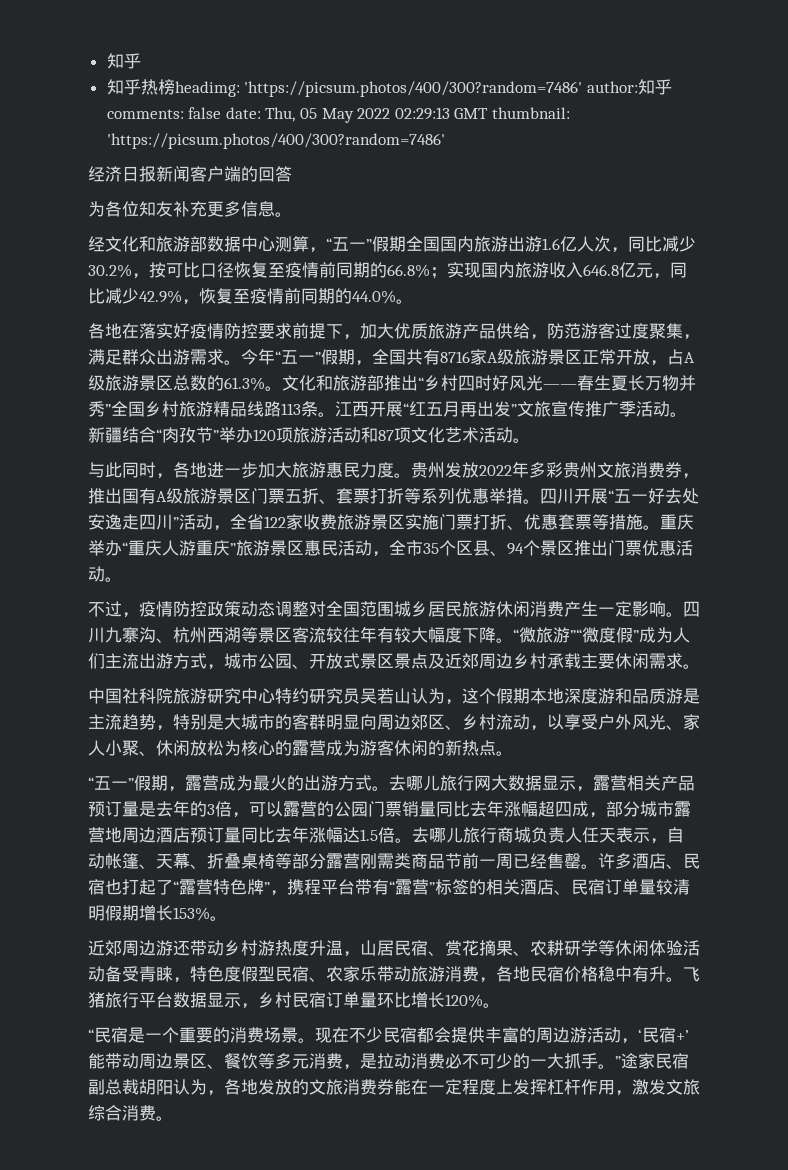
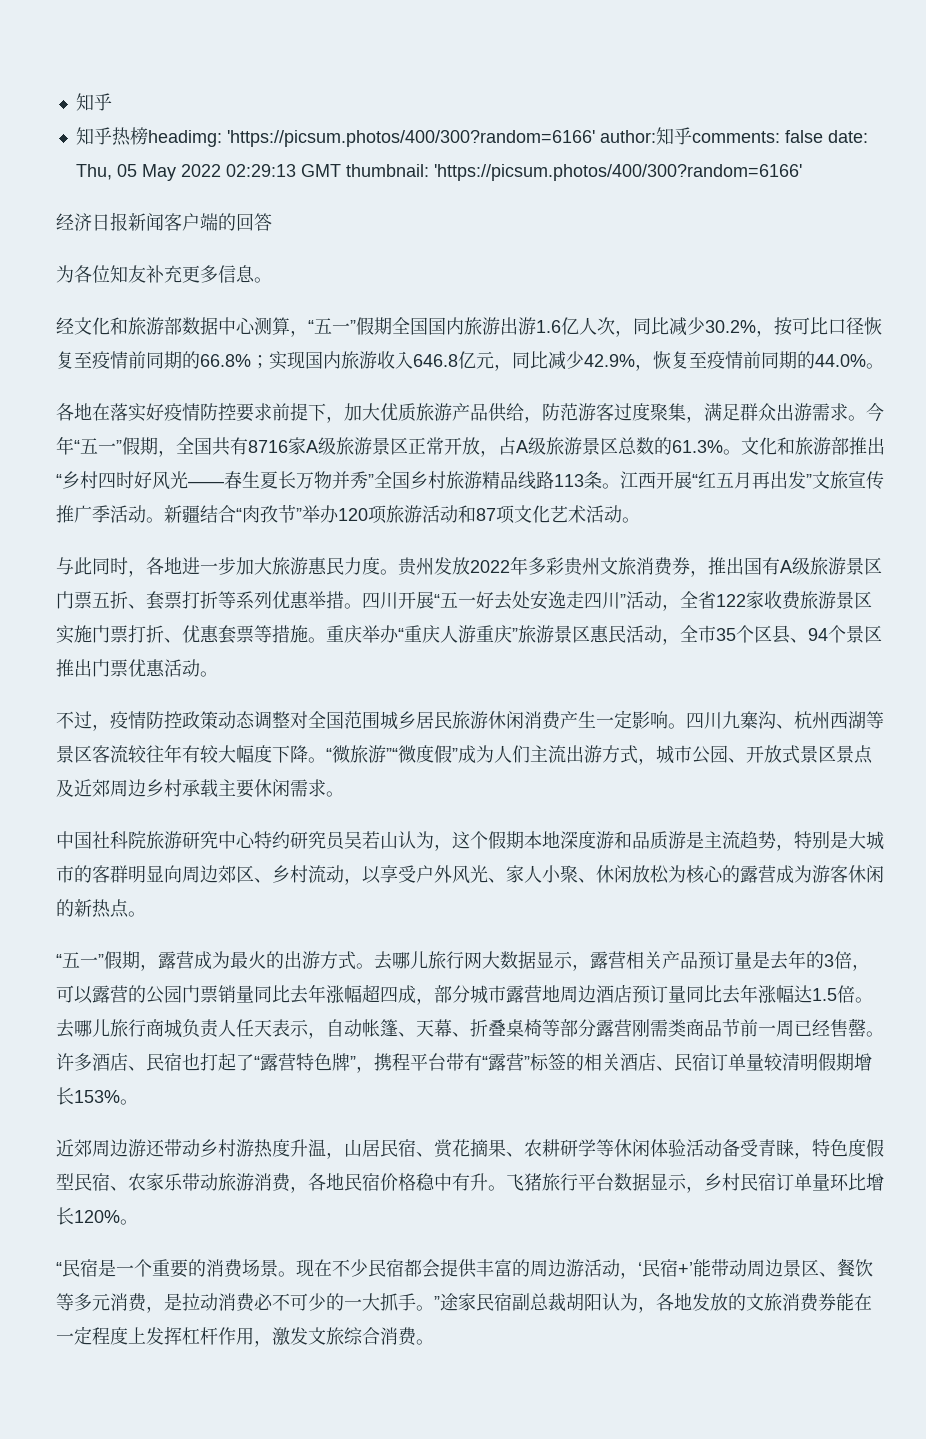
- 知乎热榜headimg: 'https://picsum.photos/400/300?random=7486' author:知乎comments: false date: Thu, 05 May 2022 02:29:13 GMT thumbnail: 'https://picsum.photos/400/300?random=7486'
+ 知乎热榜headimg: 'https://picsum.photos/400/300?random=6166' author:知乎comments: false date: Thu, 05 May 2022 02:29:13 GMT thumbnail: 'https://picsum.photos/400/300?random=6166'

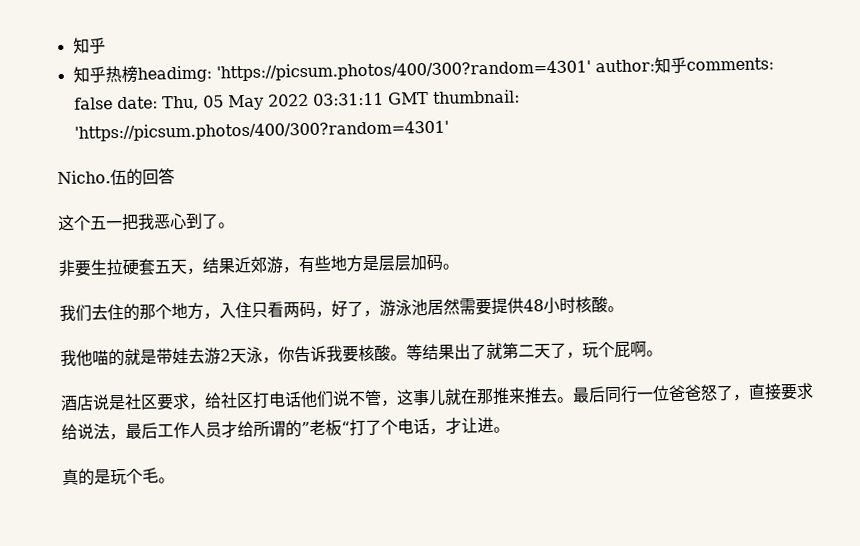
- 知乎热榜headimg: 'https://picsum.photos/400/300?random=6166' author:知乎comments: false date: Thu, 05 May 2022 02:29:13 GMT thumbnail: 'https://picsum.photos/400/300?random=6166'
- 经济日报新闻客户端的回答
- 为各位知友补充更多信息。
- 经文化和旅游部数据中心测算，“五一”假期全国国内旅游出游1.6亿人次，同比减少30.2%，按可比口径恢复至疫情前同期的66.8%；实现国内旅游收入646.8亿元，同比减少42.9%，恢复至疫情前同期的44.0%。
- 各地在落实好疫情防控要求前提下，加大优质旅游产品供给，防范游客过度聚集，满足群众出游需求。今年“五一”假期，全国共有8716家A级旅游景区正常开放，占A级旅游景区总数的61.3%。文化和旅游部推出“乡村四时好风光——春生夏长万物并秀”全国乡村旅游精品线路113条。江西开展“红五月再出发”文旅宣传推广季活动。新疆结合“肉孜节”举办120项旅游活动和87项文化艺术活动。
- 与此同时，各地进一步加大旅游惠民力度。贵州发放2022年多彩贵州文旅消费券，推出国有A级旅游景区门票五折、套票打折等系列优惠举措。四川开展“五一好去处安逸走四川”活动，全省122家收费旅游景区实施门票打折、优惠套票等措施。重庆举办“重庆人游重庆”旅游景区惠民活动，全市35个区县、94个景区推出门票优惠活动。
- 不过，疫情防控政策动态调整对全国范围城乡居民旅游休闲消费产生一定影响。四川九寨沟、杭州西湖等景区客流较往年有较大幅度下降。“微旅游”“微度假”成为人们主流出游方式，城市公园、开放式景区景点及近郊周边乡村承载主要休闲需求。
- 中国社科院旅游研究中心特约研究员吴若山认为，这个假期本地深度游和品质游是主流趋势，特别是大城市的客群明显向周边郊区、乡村流动，以享受户外风光、家人小聚、休闲放松为核心的露营成为游客休闲的新热点。
- “五一”假期，露营成为最火的出游方式。去哪儿旅行网大数据显示，露营相关产品预订量是去年的3倍，可以露营的公园门票销量同比去年涨幅超四成，部分城市露营地周边酒店预订量同比去年涨幅达1.5倍。去哪儿旅行商城负责人任天表示，自动帐篷、天幕、折叠桌椅等部分露营刚需类商品节前一周已经售罄。许多酒店、民宿也打起了“露营特色牌”，携程平台带有“露营”标签的相关酒店、民宿订单量较清明假期增长153%。
- 近郊周边游还带动乡村游热度升温，山居民宿、赏花摘果、农耕研学等休闲体验活动备受青睐，特色度假型民宿、农家乐带动旅游消费，各地民宿价格稳中有升。飞猪旅行平台数据显示，乡村民宿订单量环比增长120%。
- “民宿是一个重要的消费场景。现在不少民宿都会提供丰富的周边游活动，‘民宿+’能带动周边景区、餐饮等多元消费，是拉动消费必不可少的一大抓手。”途家民宿副总裁胡阳认为，各地发放的文旅消费券能在一定程度上发挥杠杆作用，激发文旅综合消费。
+ 知乎热榜headimg: 'https://picsum.photos/400/300?random=4301' author:知乎comments: false date: Thu, 05 May 2022 03:31:11 GMT thumbnail: 'https://picsum.photos/400/300?random=4301'
+ Nicho.伍的回答
+ 这个五一把我恶心到了。
+ 非要生拉硬套五天，结果近郊游，有些地方是层层加码。
+ 我们去住的那个地方，入住只看两码，好了，游泳池居然需要提供48小时核酸。
+ 我他喵的就是带娃去游2天泳，你告诉我要核酸。等结果出了就第二天了，玩个屁啊。
+ 酒店说是社区要求，给社区打电话他们说不管，这事儿就在那推来推去。最后同行一位爸爸怒了，直接要求给说法，最后工作人员才给所谓的”老板“打了个电话，才让进。
+ 真的是玩个毛。

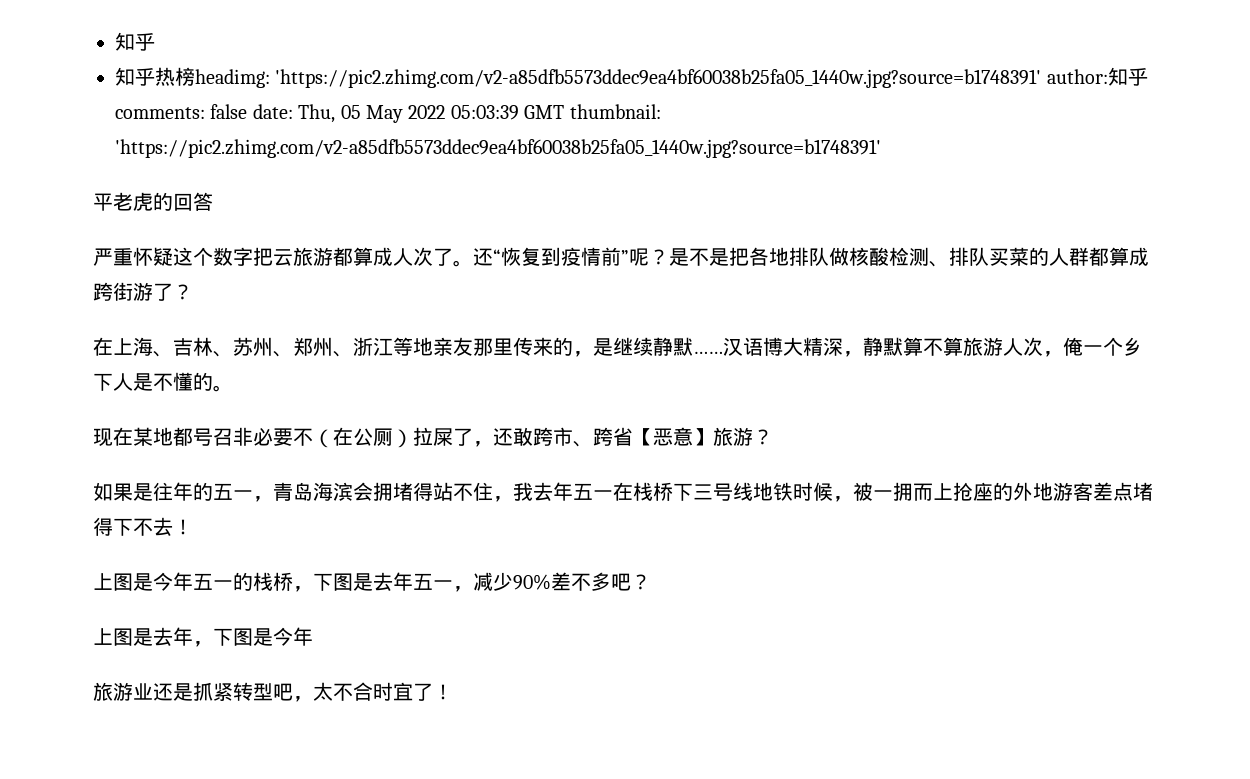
- 知乎热榜headimg: 'https://picsum.photos/400/300?random=4301' author:知乎comments: false date: Thu, 05 May 2022 03:31:11 GMT thumbnail: 'https://picsum.photos/400/300?random=4301'
- Nicho.伍的回答
+ 知乎热榜headimg: 'https://pic2.zhimg.com/v2-a85dfb5573ddec9ea4bf60038b25fa05_1440w.jpg?source=b1748391' author:知乎comments: false date: Thu, 05 May 2022 05:03:39 GMT thumbnail: 'https://pic2.zhimg.com/v2-a85dfb5573ddec9ea4bf60038b25fa05_1440w.jpg?source=b1748391'
+ 平老虎的回答
- 这个五一把我恶心到了。
- 非要生拉硬套五天，结果近郊游，有些地方是层层加码。
- 我们去住的那个地方，入住只看两码，好了，游泳池居然需要提供48小时核酸。
- 我他喵的就是带娃去游2天泳，你告诉我要核酸。等结果出了就第二天了，玩个屁啊。
- 酒店说是社区要求，给社区打电话他们说不管，这事儿就在那推来推去。最后同行一位爸爸怒了，直接要求给说法，最后工作人员才给所谓的”老板“打了个电话，才让进。
- 真的是玩个毛。
+ 严重怀疑这个数字把云旅游都算成人次了。还“恢复到疫情前”呢？是不是把各地排队做核酸检测、排队买菜的人群都算成跨街游了？
+ 在上海、吉林、苏州、郑州、浙江等地亲友那里传来的，是继续静默……汉语博大精深，静默算不算旅游人次，俺一个乡下人是不懂的。
+ 现在某地都号召非必要不（在公厕）拉屎了，还敢跨市、跨省【恶意】旅游？
+ 如果是往年的五一，青岛海滨会拥堵得站不住，我去年五一在栈桥下三号线地铁时候，被一拥而上抢座的外地游客差点堵得下不去！
+ 上图是今年五一的栈桥，下图是去年五一，减少90%差不多吧？
+ 上图是去年，下图是今年
+ 旅游业还是抓紧转型吧，太不合时宜了！

